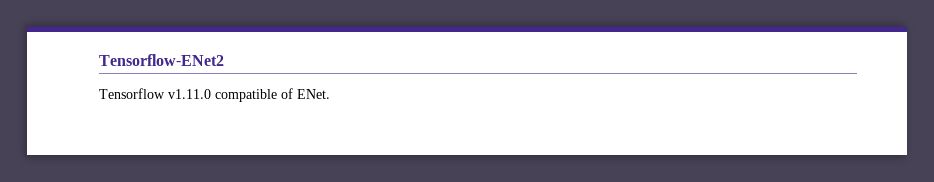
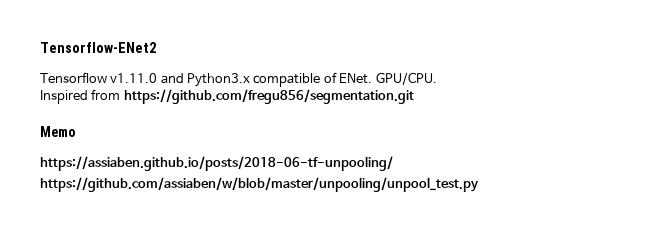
- Tensorflow v1.11.0 compatible of ENet.
+ Tensorflow v1.11.0 and Python3.x compatible of ENet.
+ GPU/CPU.
+ Inspired from https://github.com/fregu856/segmentation.git
+ Memo
+ https://assiaben.github.io/posts/2018-06-tf-unpooling/
+ https://github.com/assiaben/w/blob/master/unpooling/unpool_test.py

